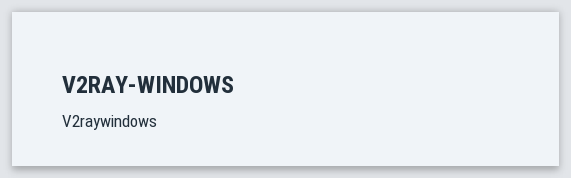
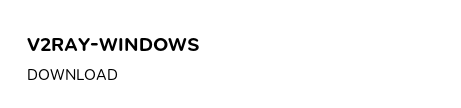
- V2raywindows
+ DOWNLOAD

